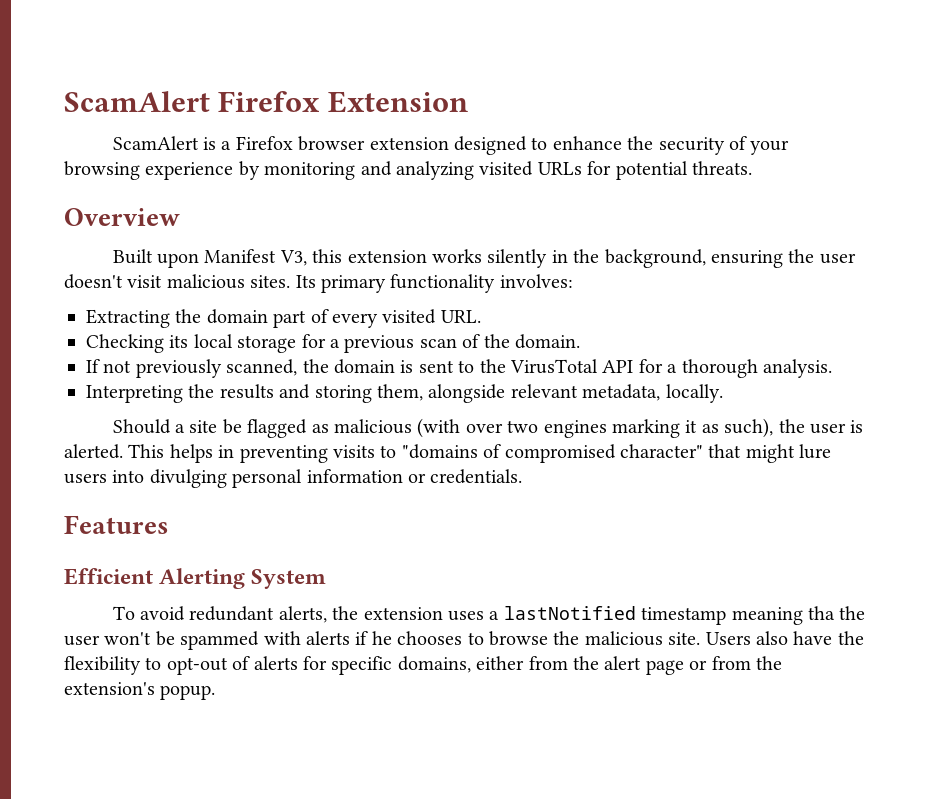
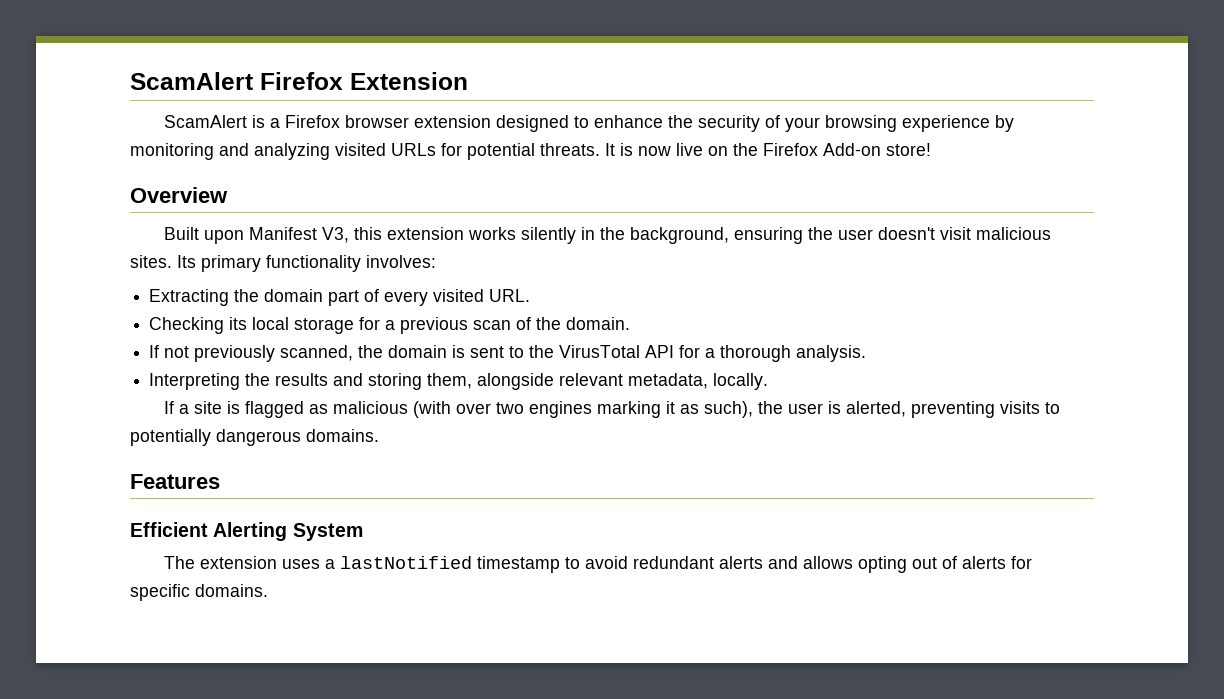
+ It is now live on the Firefox Add-on store!
- Should a site be flagged as malicious (with over two engines marking it as such), the user is alerted. This helps in preventing visits to "domains of compromised character" that might lure users into divulging personal information or credentials.
+ If a site is flagged as malicious (with over two engines marking it as such), the user is alerted, preventing visits to potentially dangerous domains.
- To avoid redundant alerts, the extension uses a lastNotified timestamp meaning tha the user won't be spammed with alerts if he chooses to browse the malicious site. Users also have the flexibility to opt-out of alerts for specific domains, either from the alert page or from the extension's popup.
+ The extension uses a lastNotified timestamp to avoid redundant alerts and allows opting out of alerts for specific domains.

